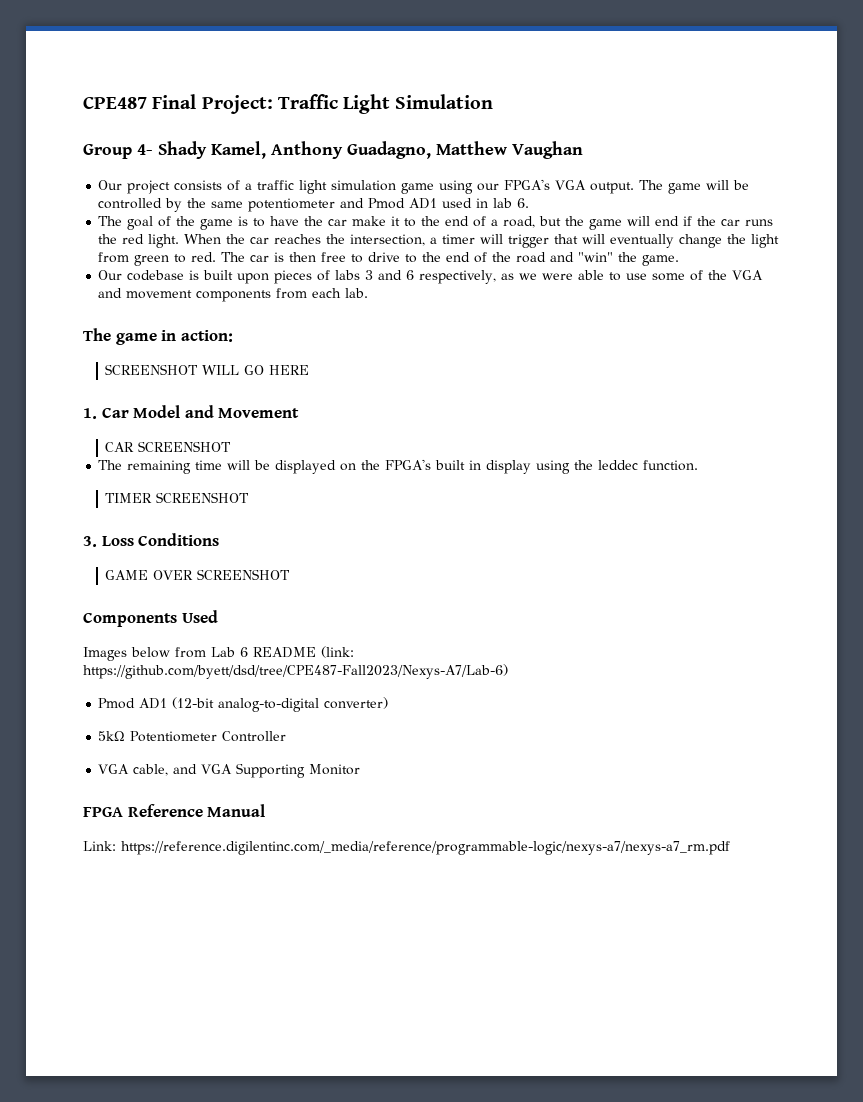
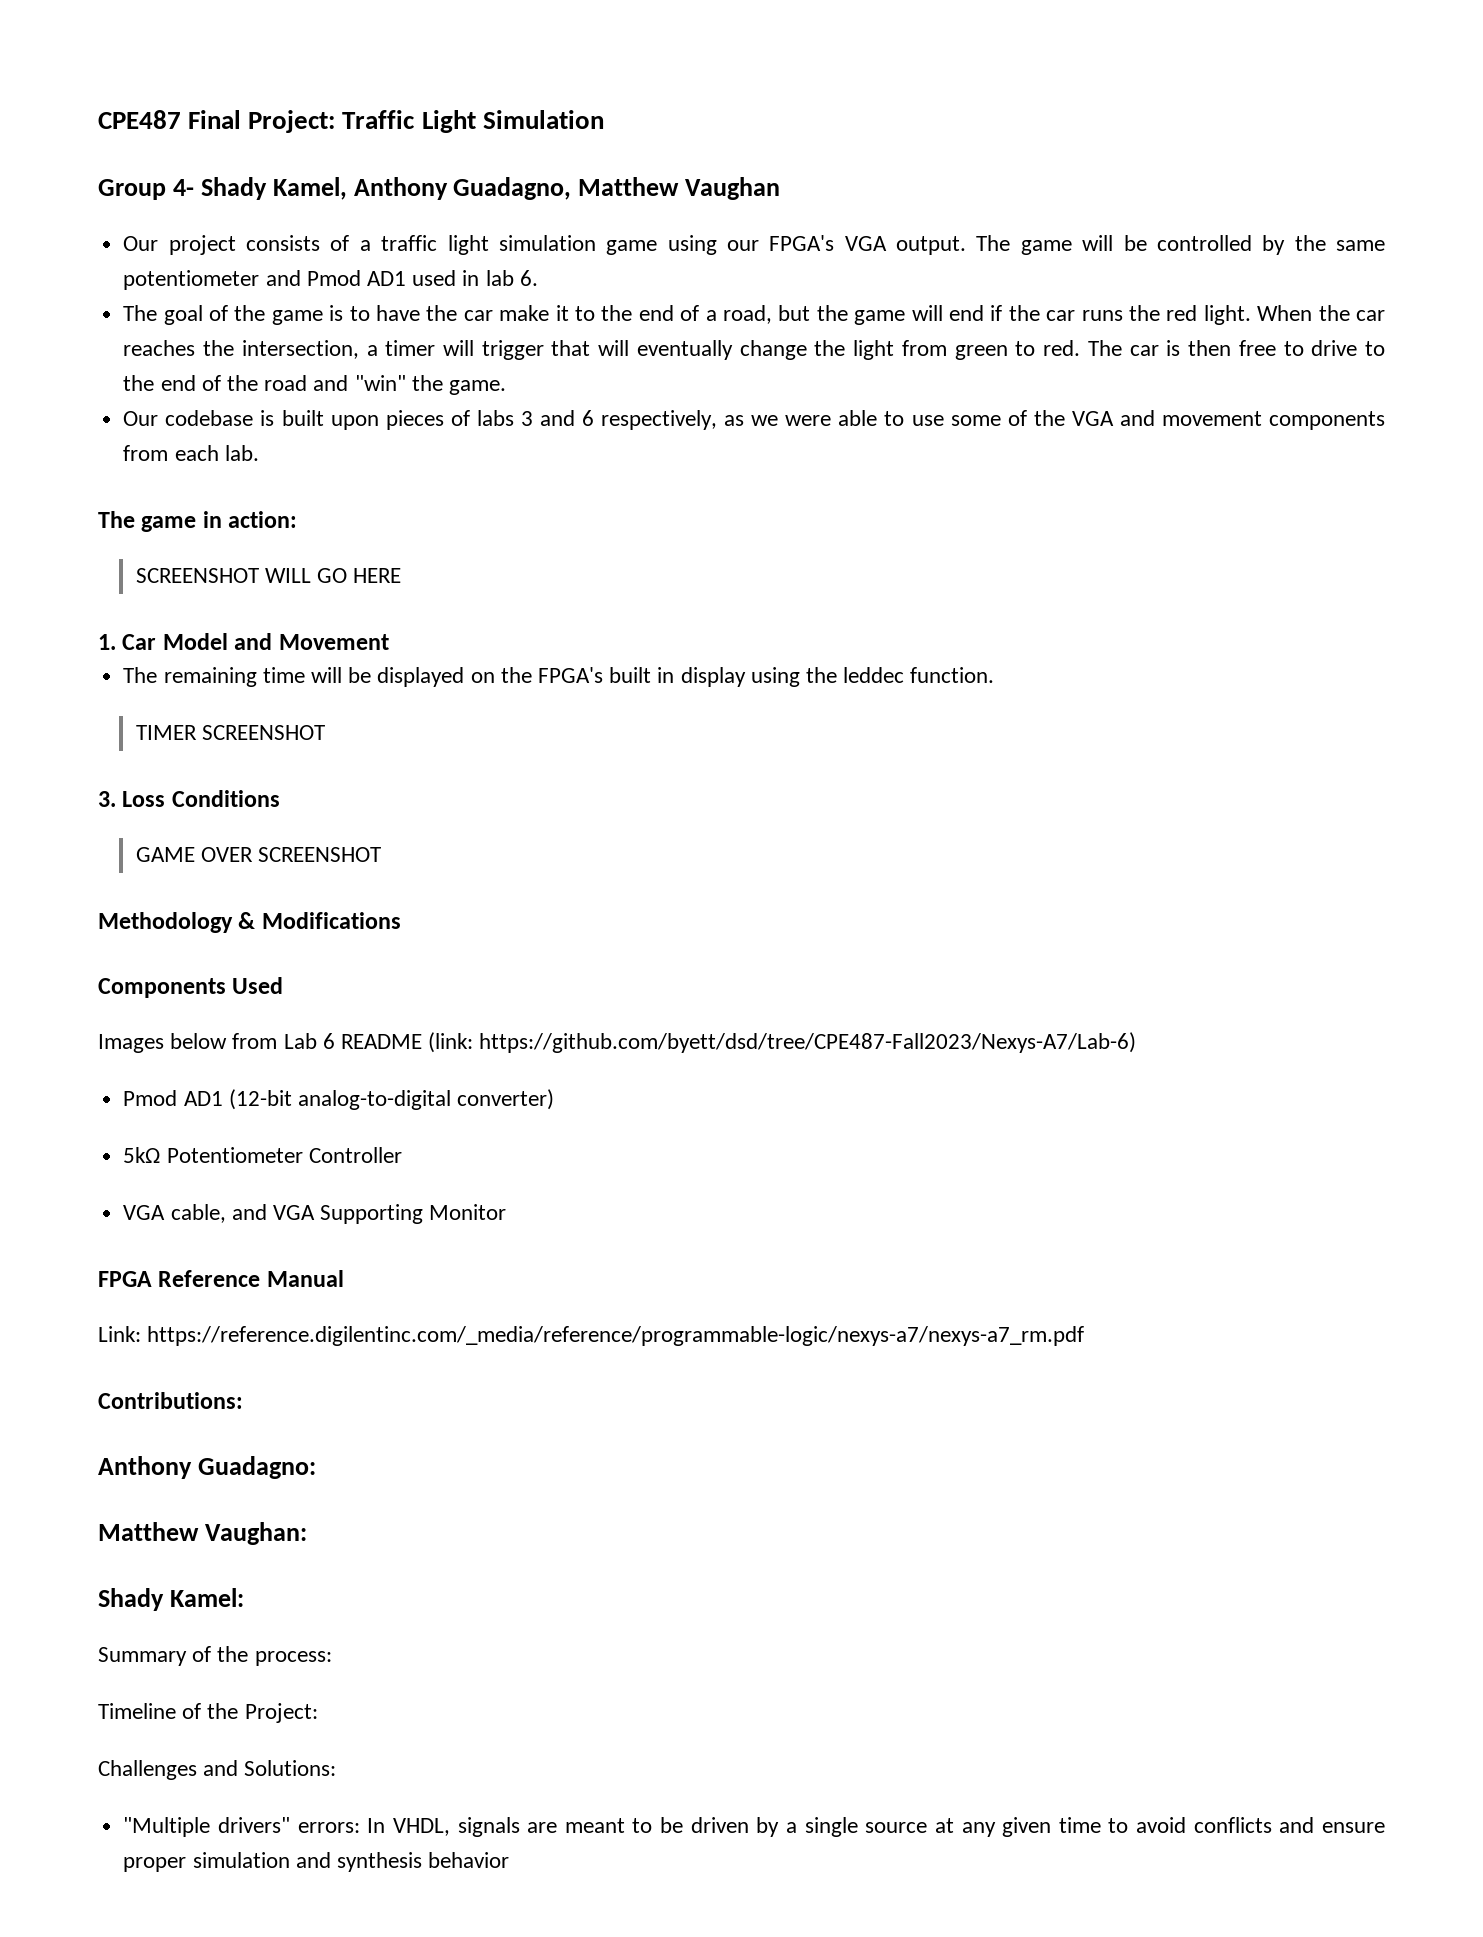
- CAR SCREENSHOT
+ Methodology & Modifications
+ Contributions:
+ Anthony Guadagno:
+ Matthew Vaughan:
+ Shady Kamel:
+ Summary of the process:
+ Timeline of the Project:
+ Challenges and Solutions:
+ "Multiple drivers" errors: In VHDL, signals are meant to be driven by a single source at any given time to avoid conflicts and ensure proper simulation and synthesis behavior

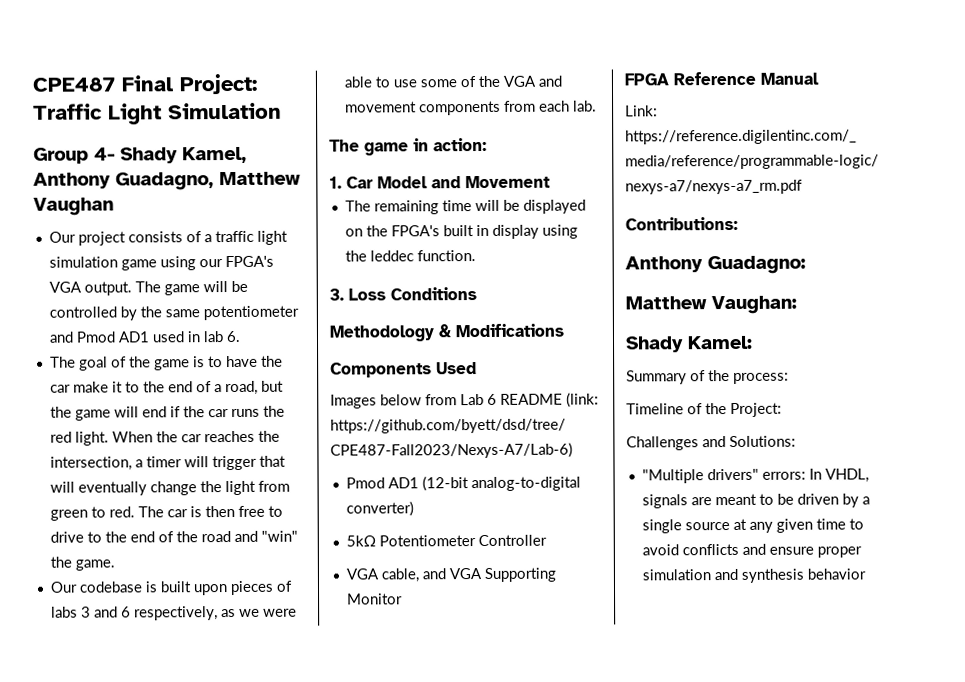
- SCREENSHOT WILL GO HERE
- TIMER SCREENSHOT
- GAME OVER SCREENSHOT

